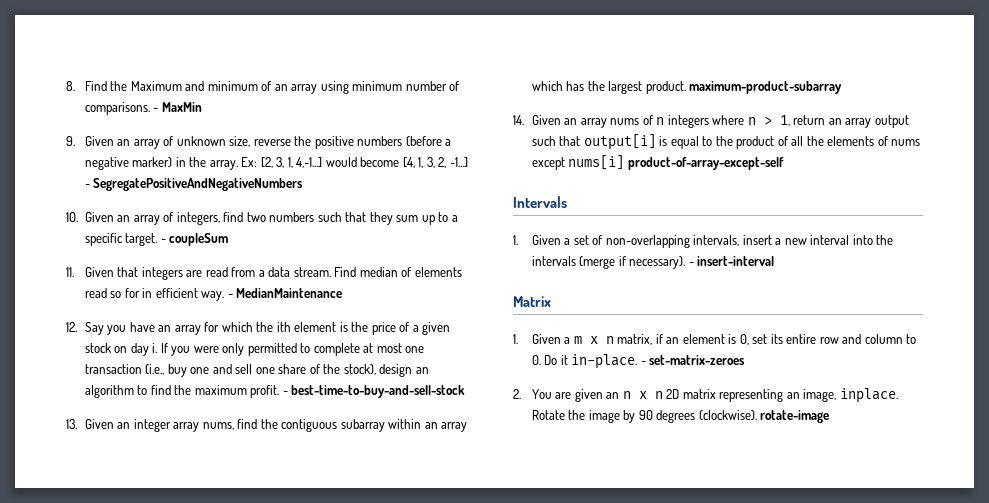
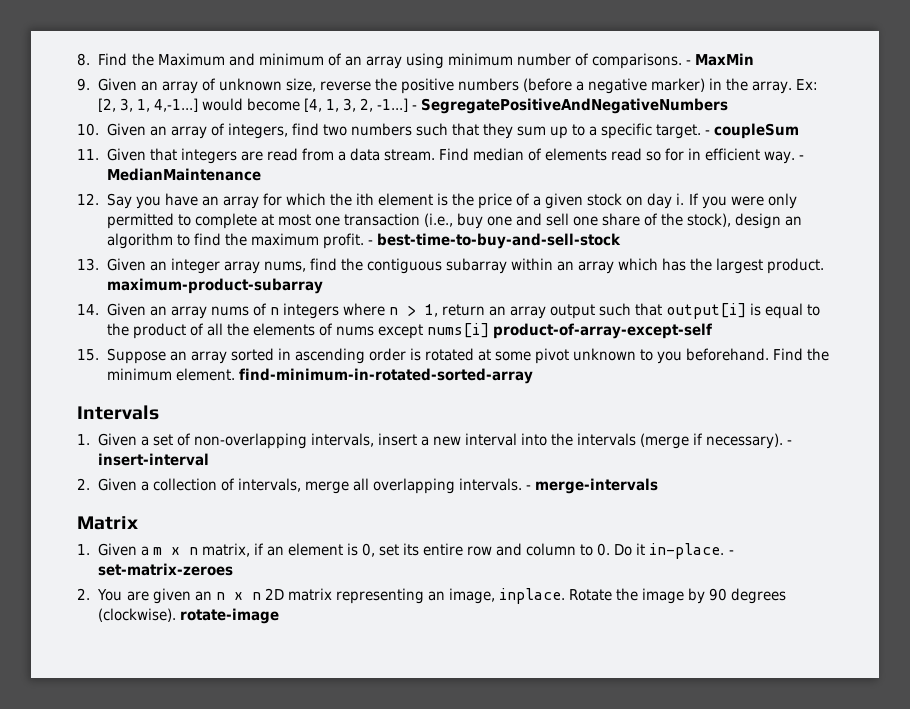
+ 15. Suppose an array sorted in ascending order is rotated at some pivot unknown to you beforehand. Find the minimum element. find-minimum-in-rotated-sorted-array
+ 2. Given a collection of intervals, merge all overlapping intervals. - merge-intervals

